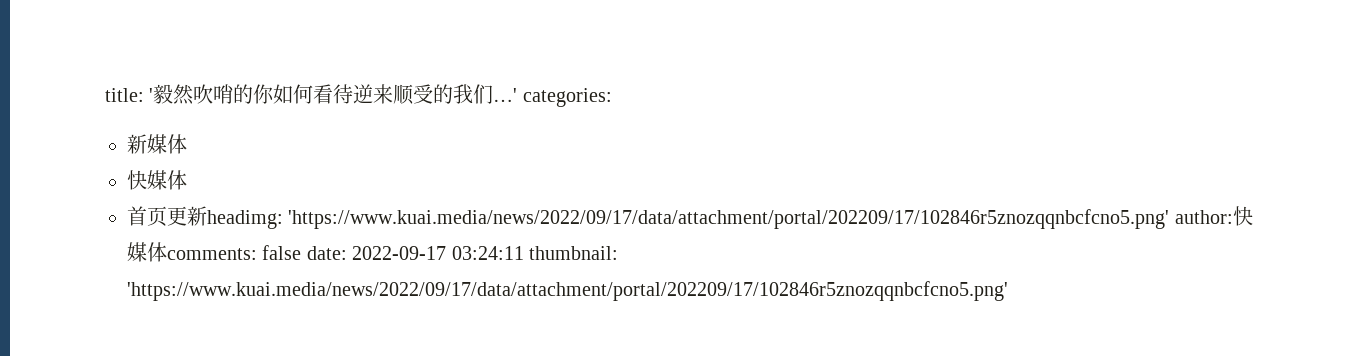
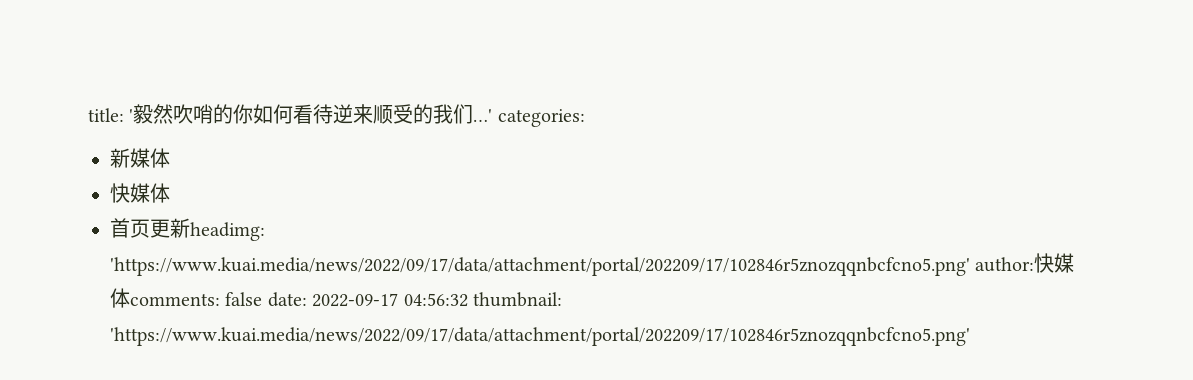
- 首页更新headimg: 'https://www.kuai.media/news/2022/09/17/data/attachment/portal/202209/17/102846r5znozqqnbcfcno5.png' author:快媒体comments: false date: 2022-09-17 03:24:11 thumbnail: 'https://www.kuai.media/news/2022/09/17/data/attachment/portal/202209/17/102846r5znozqqnbcfcno5.png'
+ 首页更新headimg: 'https://www.kuai.media/news/2022/09/17/data/attachment/portal/202209/17/102846r5znozqqnbcfcno5.png' author:快媒体comments: false date: 2022-09-17 04:56:32 thumbnail: 'https://www.kuai.media/news/2022/09/17/data/attachment/portal/202209/17/102846r5znozqqnbcfcno5.png'

